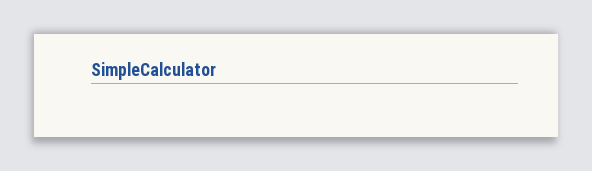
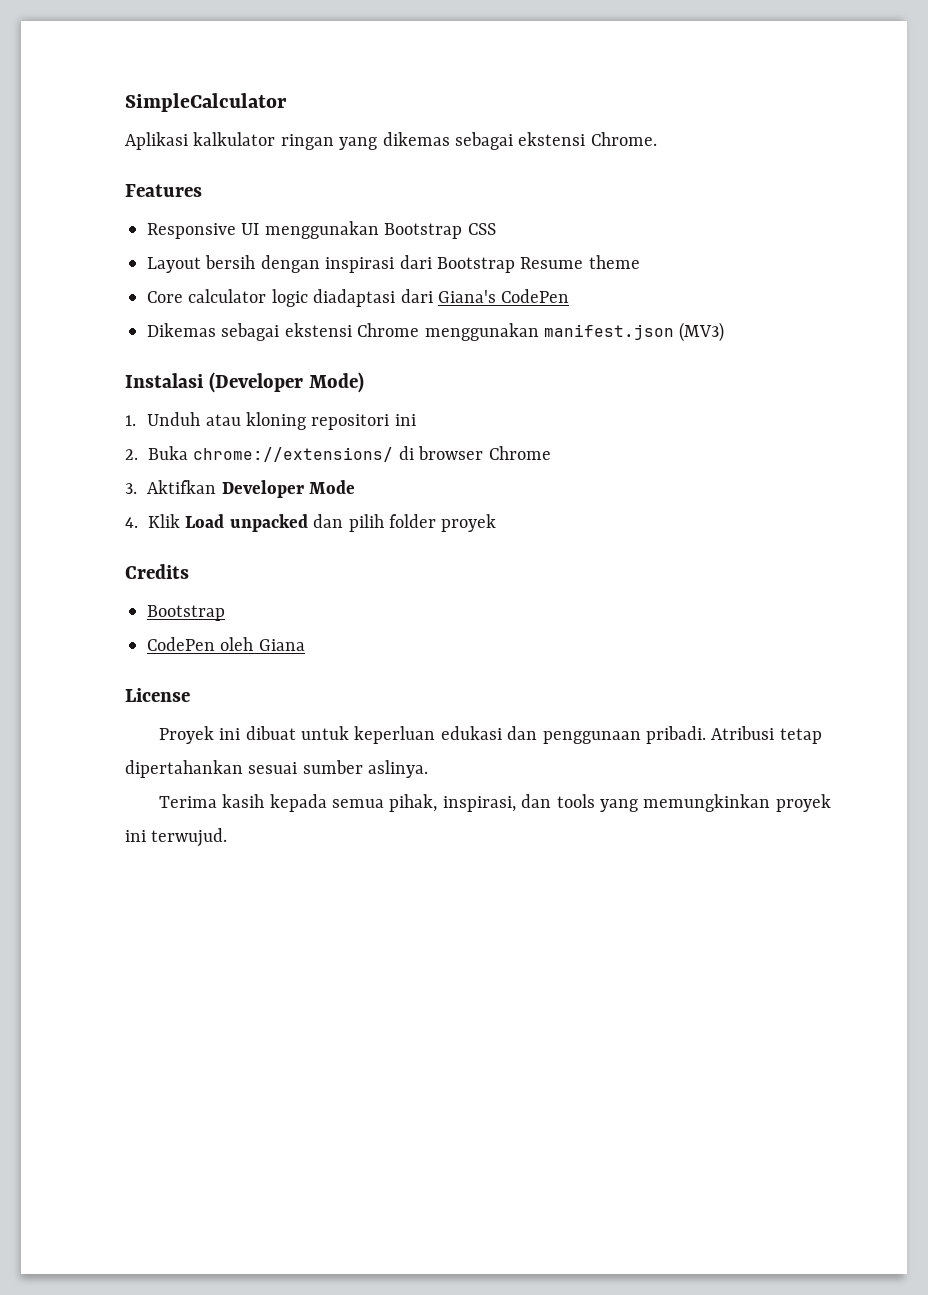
+ Aplikasi kalkulator ringan yang dikemas sebagai ekstensi Chrome.
+ Features
+ Responsive UI menggunakan Bootstrap CSS
+ Layout bersih dengan inspirasi dari Bootstrap Resume theme
+ Core calculator logic diadaptasi dari Giana's CodePen
+ Dikemas sebagai ekstensi Chrome menggunakan manifest.json (MV3)
+ Instalasi (Developer Mode)
+ 1. Unduh atau kloning repositori ini
+ 2. Buka chrome://extensions/ di browser Chrome
+ 3. Aktifkan Developer Mode
+ 4. Klik Load unpacked dan pilih folder proyek
+ Credits
+ Bootstrap
+ CodePen oleh Giana
+ License
+ Proyek ini dibuat untuk keperluan edukasi dan penggunaan pribadi. Atribusi tetap dipertahankan sesuai sumber aslinya.
+ Terima kasih kepada semua pihak, inspirasi, dan tools yang memungkinkan proyek ini terwujud.

